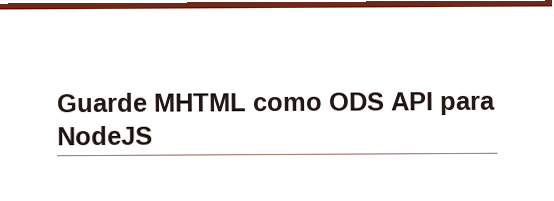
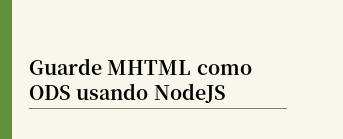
- Guarde MHTML como ODS API para NodeJS
+ Guarde MHTML como ODS usando NodeJS

